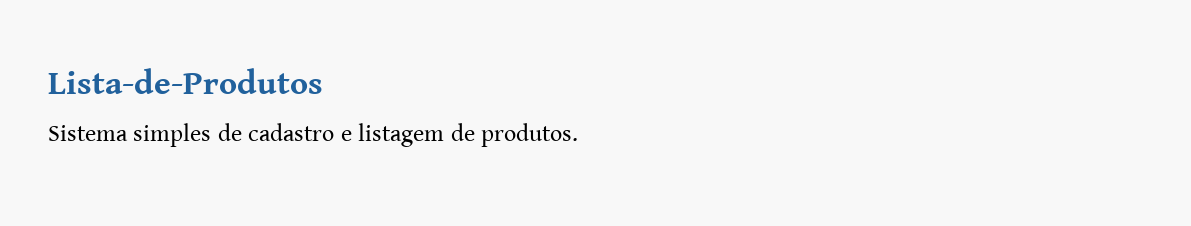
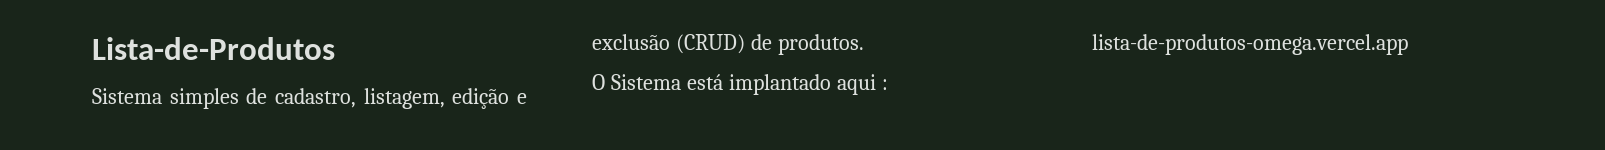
- Sistema simples de cadastro e listagem de produtos.
+ Sistema simples de cadastro, listagem, edição e exclusão (CRUD) de produtos.
+ O Sistema está implantado aqui : lista-de-produtos-omega.vercel.app

